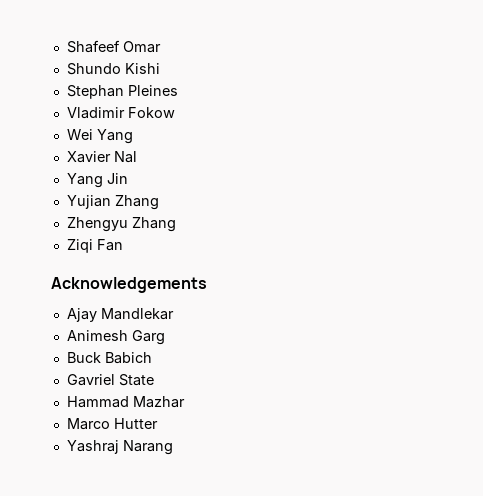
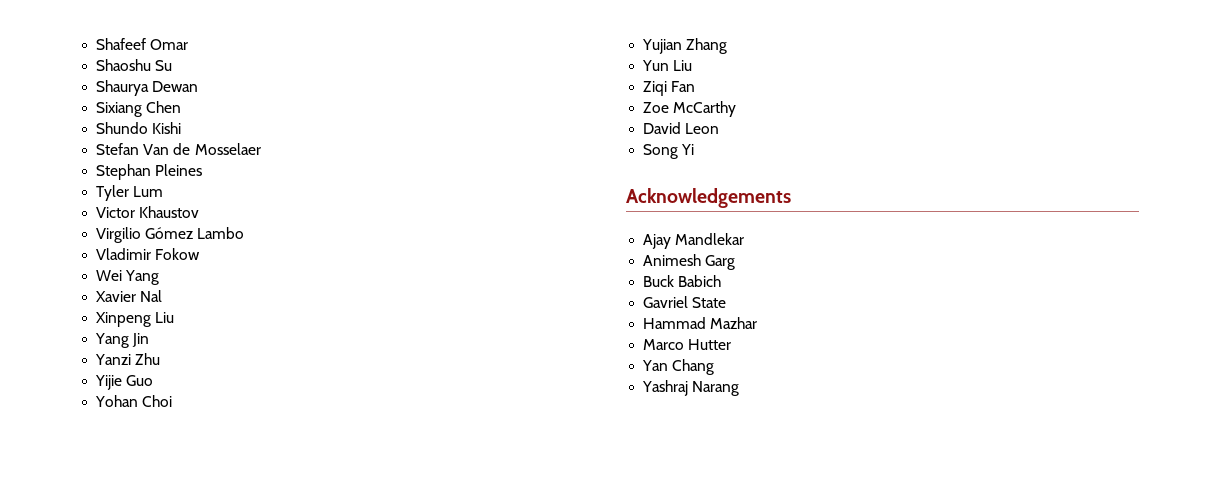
+ Shaoshu Su
+ Shaurya Dewan
+ Sixiang Chen
  Shundo Kishi
+ Stefan Van de Mosselaer
  Stephan Pleines
+ Tyler Lum
+ Victor Khaustov
+ Virgilio Gómez Lambo
+ Xinpeng Liu
+ Yanzi Zhu
+ Yijie Guo
+ Yohan Choi
- Zhengyu Zhang
+ Yun Liu
+ Zoe McCarthy
+ David Leon
+ Song Yi
+ Yan Chang

